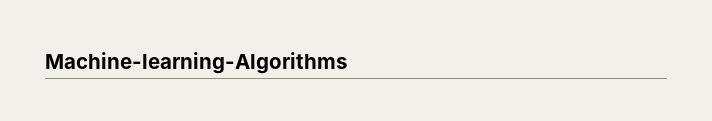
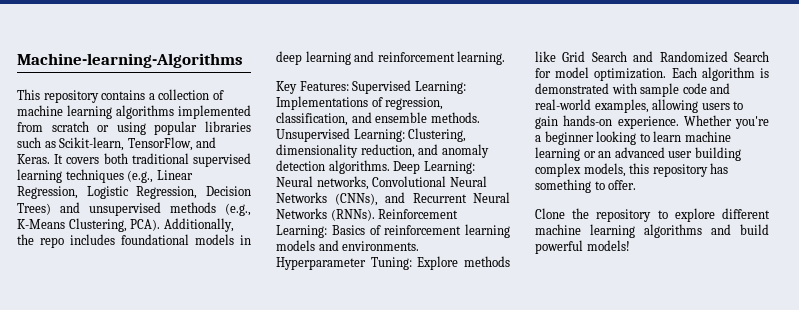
+ This repository contains a collection of machine learning algorithms implemented from scratch or using popular libraries such as Scikit-learn, TensorFlow, and Keras. It covers both traditional supervised learning techniques (e.g., Linear Regression, Logistic Regression, Decision Trees) and unsupervised methods (e.g., K-Means Clustering, PCA). Additionally, the repo includes foundational models in deep learning and reinforcement learning.
+ Key Features: Supervised Learning: Implementations of regression, classification, and ensemble methods. Unsupervised Learning: Clustering, dimensionality reduction, and anomaly detection algorithms. Deep Learning: Neural networks, Convolutional Neural Networks (CNNs), and Recurrent Neural Networks (RNNs). Reinforcement Learning: Basics of reinforcement learning models and environments. Hyperparameter Tuning: Explore methods like Grid Search and Randomized Search for model optimization. Each algorithm is demonstrated with sample code and real-world examples, allowing users to gain hands-on experience. Whether you're a beginner looking to learn machine learning or an advanced user building complex models, this repository has something to offer.
+ Clone the repository to explore different machine learning algorithms and build powerful models!

